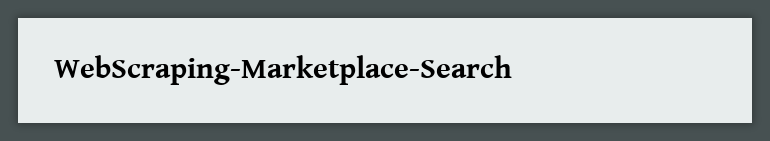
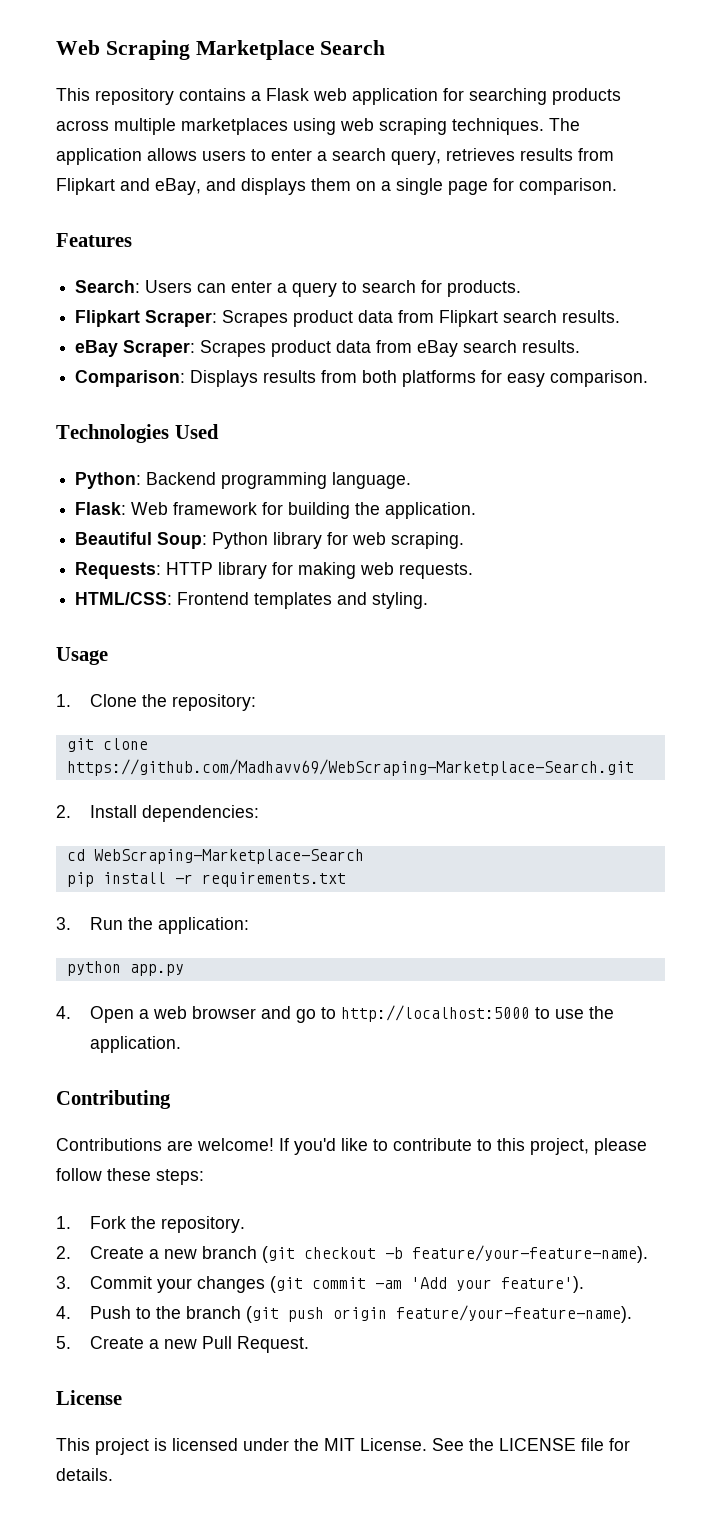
- WebScraping-Marketplace-Search
+ Web Scraping Marketplace Search
+ This repository contains a Flask web application for searching products across multiple marketplaces using web scraping techniques. The application allows users to enter a search query, retrieves results from Flipkart and eBay, and displays them on a single page for comparison.
+ Features
+ Search: Users can enter a query to search for products.
+ Flipkart Scraper: Scrapes product data from Flipkart search results.
+ eBay Scraper: Scrapes product data from eBay search results.
+ Comparison: Displays results from both platforms for easy comparison.
+ Technologies Used
+ Python: Backend programming language.
+ Flask: Web framework for building the application.
+ Beautiful Soup: Python library for web scraping.
+ Requests: HTTP library for making web requests.
+ HTML/CSS: Frontend templates and styling.
+ Usage
+ 1. Clone the repository:
+ git clone https://github.com/Madhavv69/WebScraping-Marketplace-Search.git
+ 2. Install dependencies:
+ cd WebScraping-Marketplace-Search
+ pip install -r requirements.txt
+ 3. Run the application:
+ python app.py
+ 4. Open a web browser and go to http://localhost:5000 to use the application.
+ Contributing
+ Contributions are welcome! If you'd like to contribute to this project, please follow these steps:
+ 1. Fork the repository.
+ 2. Create a new branch (git checkout -b feature/your-feature-name).
+ 3. Commit your changes (git commit -am 'Add your feature').
+ 4. Push to the branch (git push origin feature/your-feature-name).
+ 5. Create a new Pull Request.
+ License
+ This project is licensed under the MIT License. See the LICENSE file for details.

